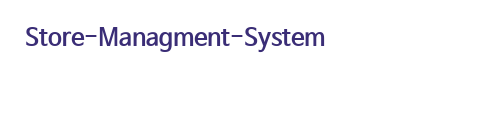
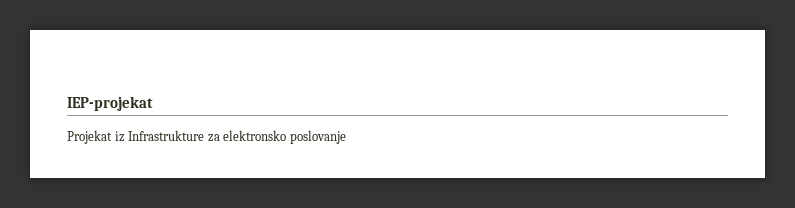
- Store-Managment-System
+ IEP-projekat
+ Projekat iz Infrastrukture za elektronsko poslovanje

